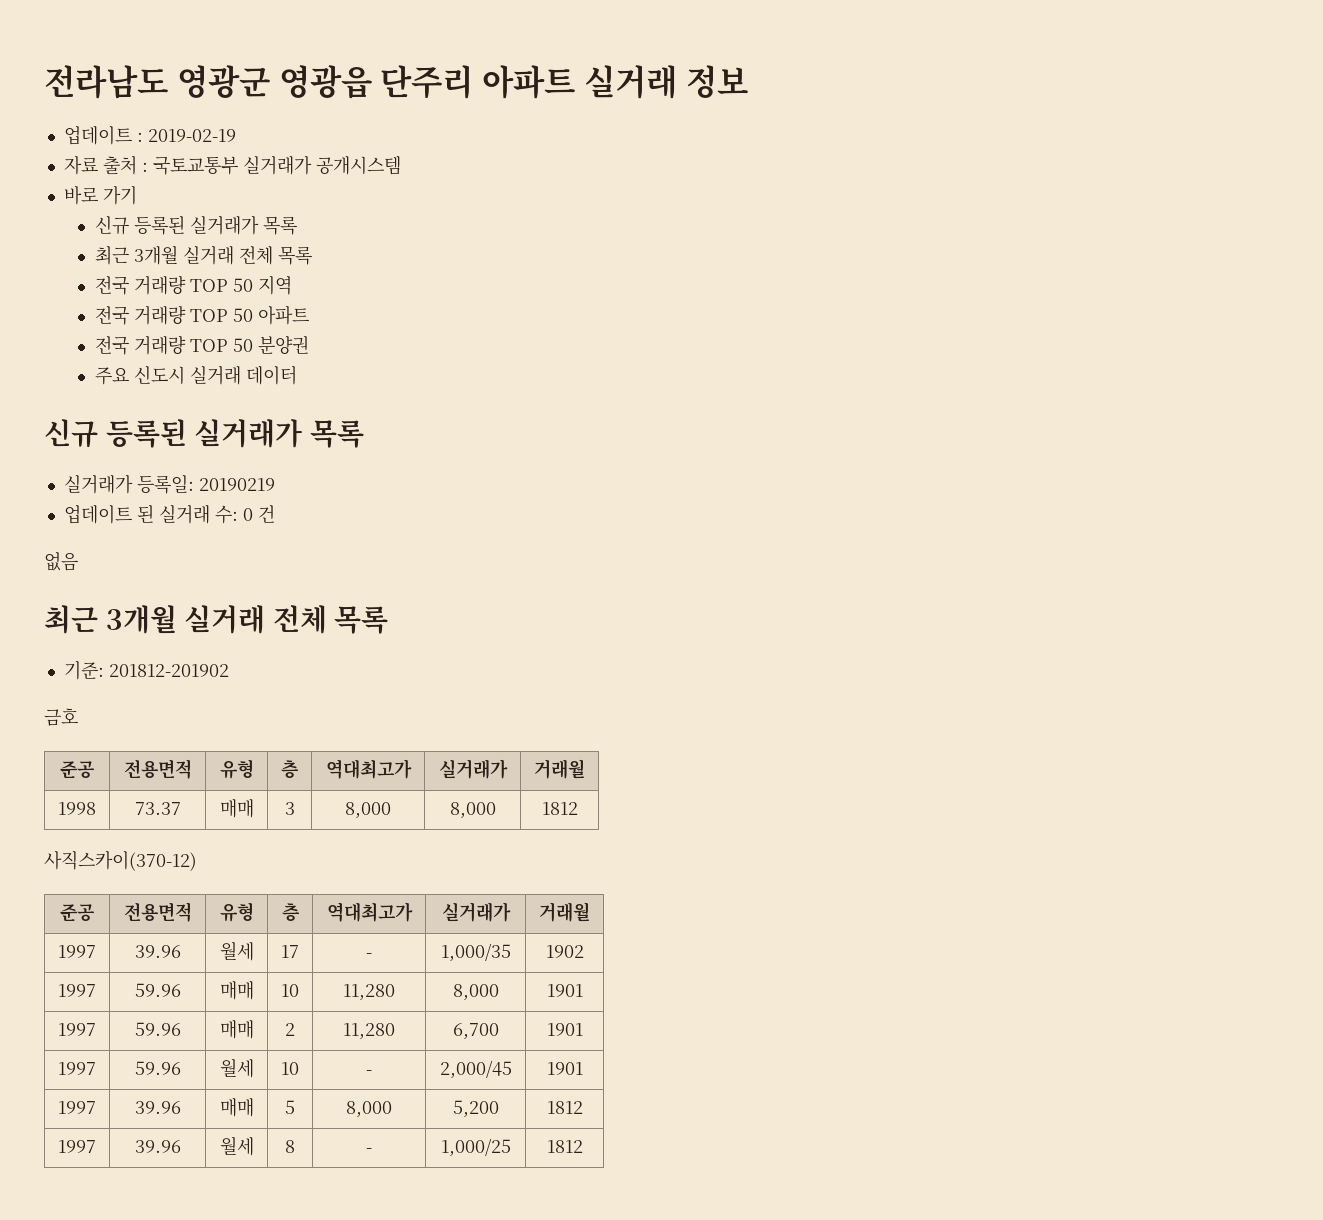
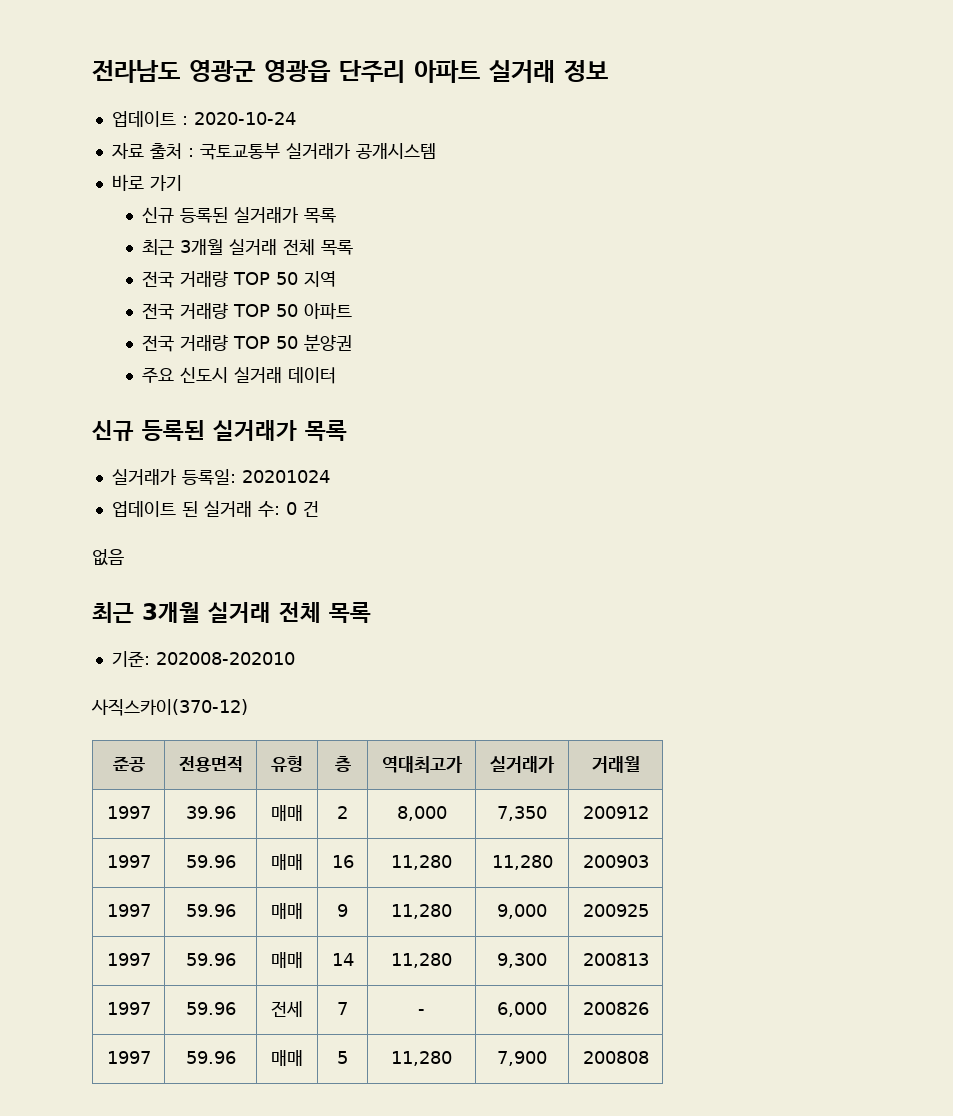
- 업데이트 : 2019-02-19
+ 업데이트 : 2020-10-24
- 실거래가 등록일: 20190219
+ 실거래가 등록일: 20201024
- 기준: 201812-201902
- 금호
- 준공 | 전용면적 | 유형 | 층 | 역대최고가 | 실거래가 | 거래월
- 1998 | 73.37 | 매매 | 3 | 8,000 | 8,000 | 1812
+ 기준: 202008-202010
- 1997 | 39.96 | 월세 | 17 | - | 1,000/35 | 1902
- 1997 | 59.96 | 매매 | 10 | 11,280 | 8,000 | 1901
- 1997 | 59.96 | 매매 | 2 | 11,280 | 6,700 | 1901
- 1997 | 59.96 | 월세 | 10 | - | 2,000/45 | 1901
- 1997 | 39.96 | 매매 | 5 | 8,000 | 5,200 | 1812
- 1997 | 39.96 | 월세 | 8 | - | 1,000/25 | 1812
+ 1997 | 39.96 | 매매 | 2 | 8,000 | 7,350 | 200912
+ 1997 | 59.96 | 매매 | 16 | 11,280 | 11,280 | 200903
+ 1997 | 59.96 | 매매 | 9 | 11,280 | 9,000 | 200925
+ 1997 | 59.96 | 매매 | 14 | 11,280 | 9,300 | 200813
+ 1997 | 59.96 | 전세 | 7 | - | 6,000 | 200826
+ 1997 | 59.96 | 매매 | 5 | 11,280 | 7,900 | 200808

